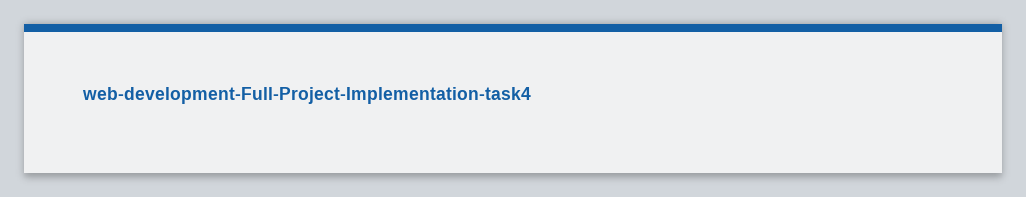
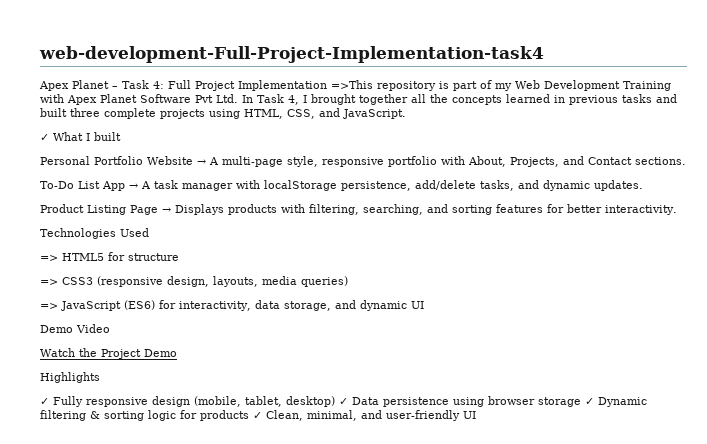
+ Apex Planet – Task 4: Full Project Implementation =>This repository is part of my Web Development Training with Apex Planet Software Pvt Ltd. In Task 4, I brought together all the concepts learned in previous tasks and built three complete projects using HTML, CSS, and JavaScript.
+ ✓ What I built
+ Personal Portfolio Website → A multi-page style, responsive portfolio with About, Projects, and Contact sections.
+ To-Do List App → A task manager with localStorage persistence, add/delete tasks, and dynamic updates.
+ Product Listing Page → Displays products with filtering, searching, and sorting features for better interactivity.
+ Technologies Used
+ => HTML5 for structure
+ => CSS3 (responsive design, layouts, media queries)
+ => JavaScript (ES6) for interactivity, data storage, and dynamic UI
+ Demo Video
+ Watch the Project Demo
+ Highlights
+ ✓ Fully responsive design (mobile, tablet, desktop) ✓ Data persistence using browser storage ✓ Dynamic filtering & sorting logic for products ✓ Clean, minimal, and user-friendly UI

